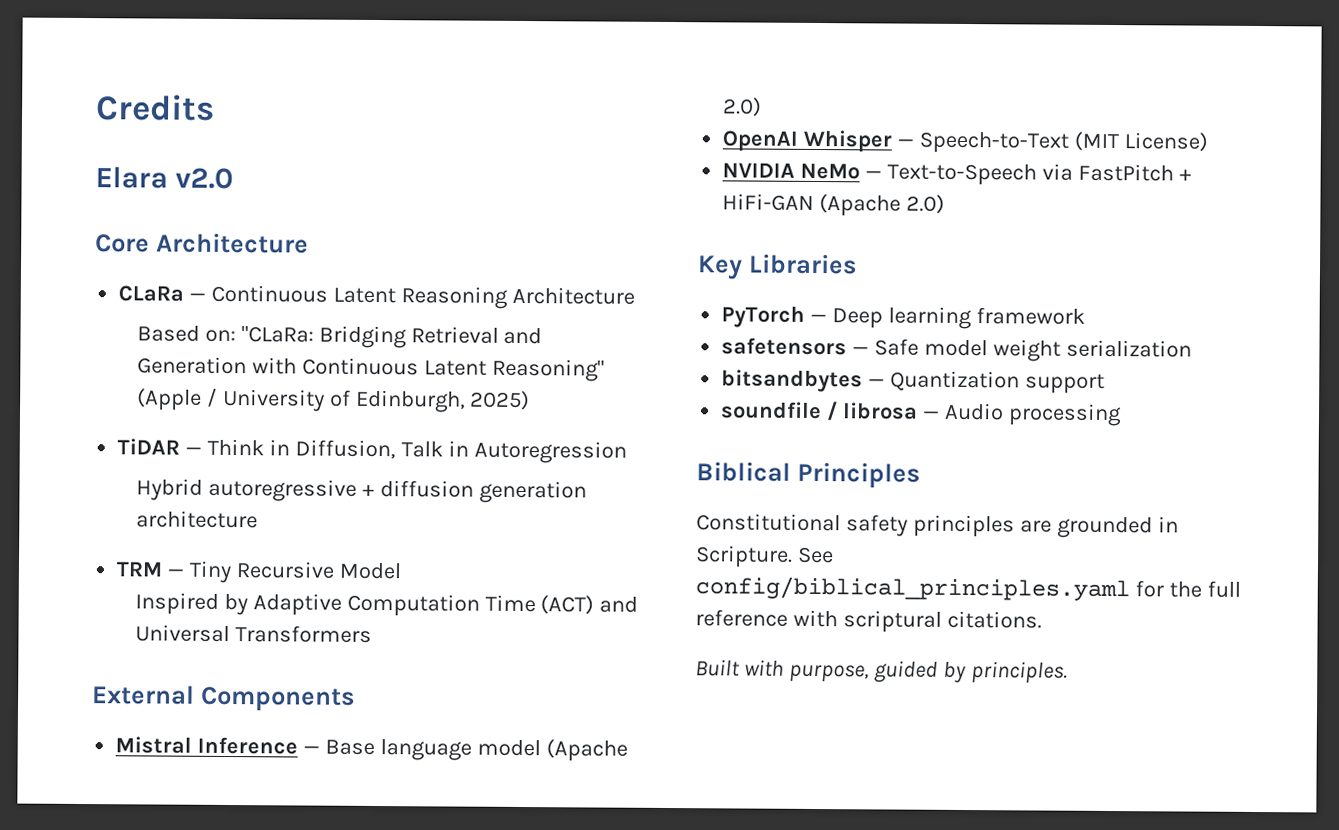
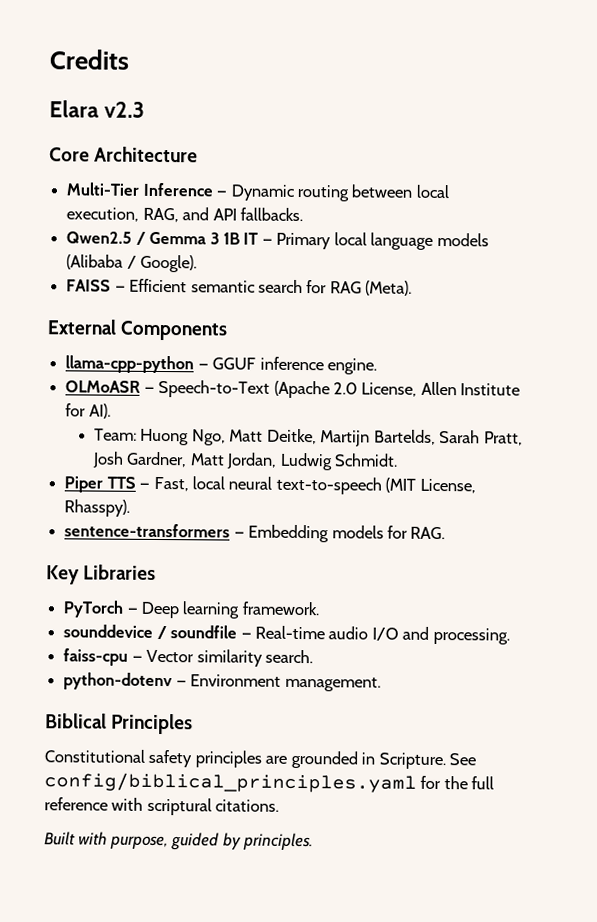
- Elara v2.0
+ Elara v2.3
- CLaRa — Continuous Latent Reasoning Architecture
- Based on: "CLaRa: Bridging Retrieval and Generation with Continuous Latent Reasoning" (Apple / University of Edinburgh, 2025)
- TiDAR — Think in Diffusion, Talk in Autoregression
- Hybrid autoregressive + diffusion generation architecture
- TRM — Tiny Recursive Model
- Inspired by Adaptive Computation Time (ACT) and Universal Transformers
+ Multi-Tier Inference — Dynamic routing between local execution, RAG, and API fallbacks.
+ Qwen2.5 / Gemma 3 1B IT — Primary local language models (Alibaba / Google).
+ FAISS — Efficient semantic search for RAG (Meta).
  External Components
- Mistral Inference — Base language model (Apache 2.0)
- OpenAI Whisper — Speech-to-Text (MIT License)
- NVIDIA NeMo — Text-to-Speech via FastPitch + HiFi-GAN (Apache 2.0)
+ llama-cpp-python — GGUF inference engine.
+ OLMoASR — Speech-to-Text (Apache 2.0 License, Allen Institute for AI).
+ Team: Huong Ngo, Matt Deitke, Martijn Bartelds, Sarah Pratt, Josh Gardner, Matt Jordan, Ludwig Schmidt.
+ Piper TTS — Fast, local neural text-to-speech (MIT License, Rhasspy).
+ sentence-transformers — Embedding models for RAG.
- PyTorch — Deep learning framework
- safetensors — Safe model weight serialization
- bitsandbytes — Quantization support
- soundfile / librosa — Audio processing
+ PyTorch — Deep learning framework.
+ sounddevice / soundfile — Real-time audio I/O and processing.
+ faiss-cpu — Vector similarity search.
+ python-dotenv — Environment management.

